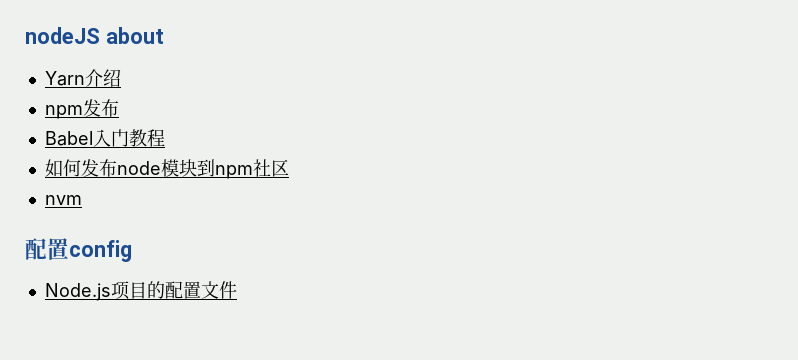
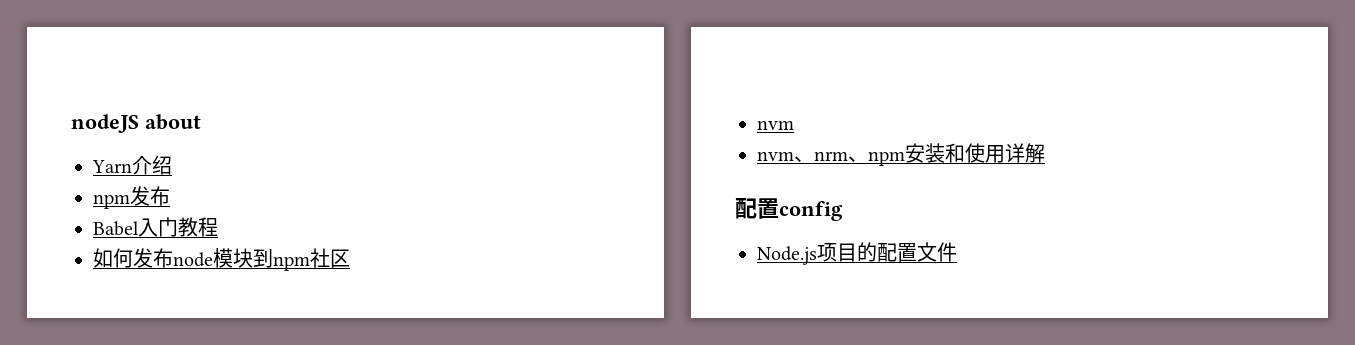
+ nvm、nrm、npm安装和使用详解

